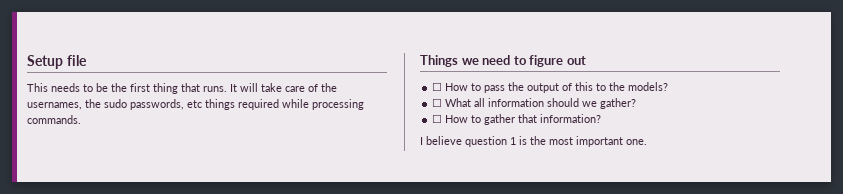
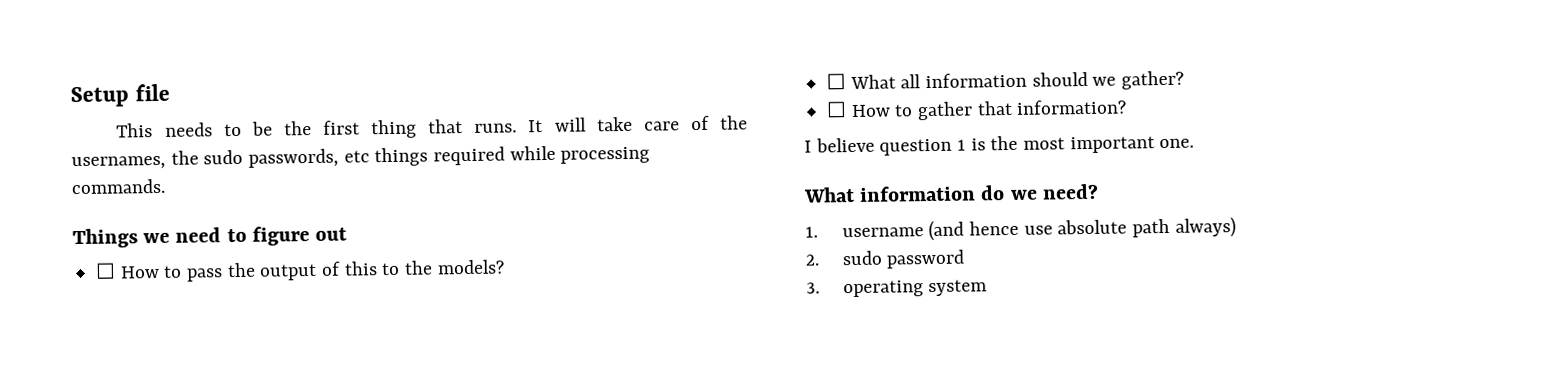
+ What information do we need?
+ 1. username (and hence use absolute path always)
+ 2. sudo password
+ 3. operating system

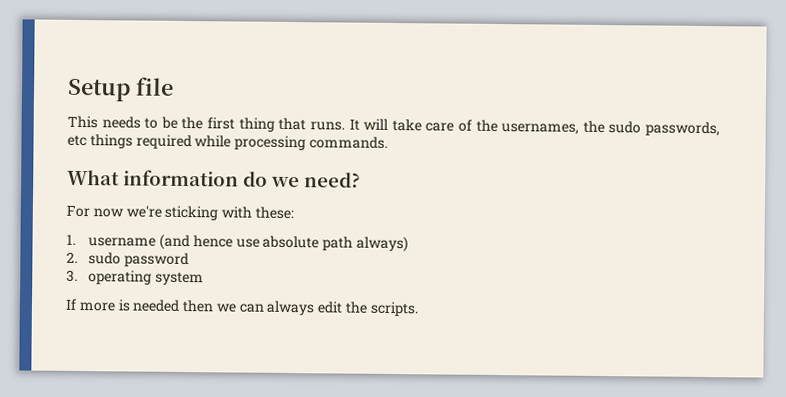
- Things we need to figure out
- ☐ How to pass the output of this to the models?
- ☐ What all information should we gather?
- ☐ How to gather that information?
- I believe question 1 is the most important one.
+ For now we're sticking with these:
+ If more is needed then we can always edit the scripts.

